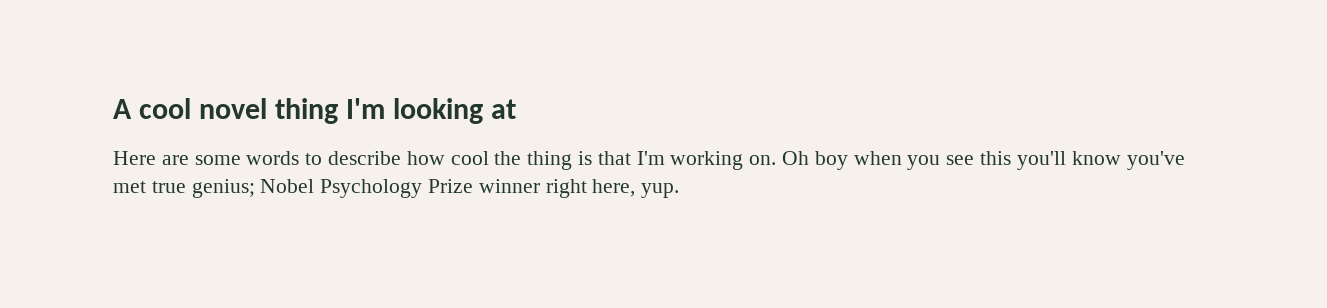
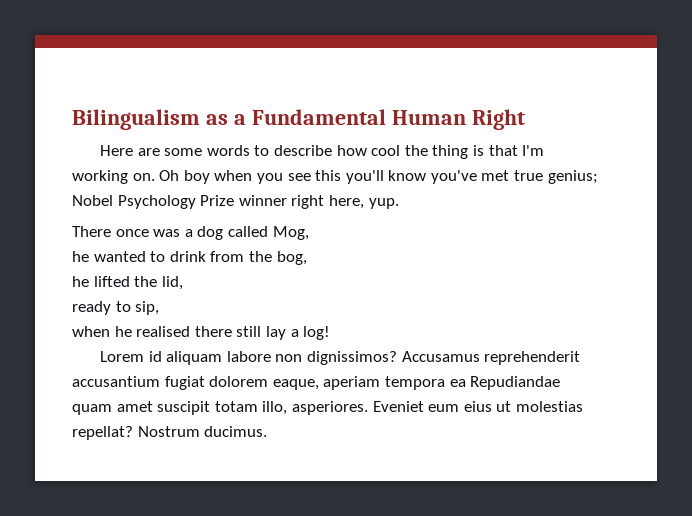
- A cool novel thing I'm looking at
+ Bilingualism as a Fundamental Human Right
+ There once was a dog called Mog,
+ he wanted to drink from the bog,
+ he lifted the lid,
+ ready to sip,
+ when he realised there still lay a log!
+ Lorem id aliquam labore non dignissimos? Accusamus reprehenderit accusantium fugiat dolorem eaque, aperiam tempora ea Repudiandae quam amet suscipit totam illo, asperiores. Eveniet eum eius ut molestias repellat? Nostrum ducimus.

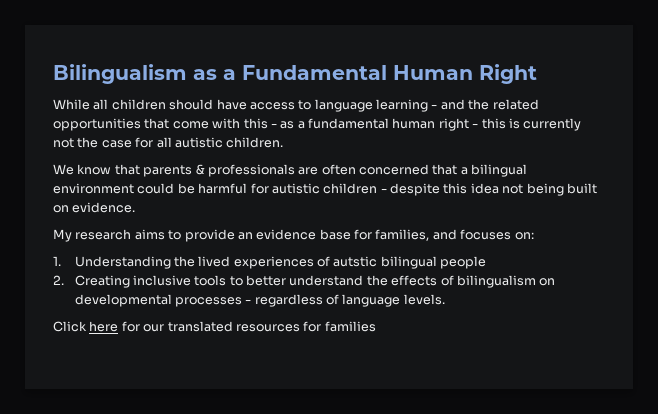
- Here are some words to describe how cool the thing is that I'm working on. Oh boy when you see this you'll know you've met true genius; Nobel Psychology Prize winner right here, yup.
- There once was a dog called Mog,
- he wanted to drink from the bog,
- he lifted the lid,
- ready to sip,
- when he realised there still lay a log!
- Lorem id aliquam labore non dignissimos? Accusamus reprehenderit accusantium fugiat dolorem eaque, aperiam tempora ea Repudiandae quam amet suscipit totam illo, asperiores. Eveniet eum eius ut molestias repellat? Nostrum ducimus.
+ While all children should have access to language learning - and the related opportunities that come with this - as a fundamental human right - this is currently not the case for all autistic children.
+ We know that parents & professionals are often concerned that a bilingual environment could be harmful for autistic children - despite this idea not being built on evidence.
+ My research aims to provide an evidence base for families, and focuses on:
+ 1. Understanding the lived experiences of autstic bilingual people
+ 2. Creating inclusive tools to better understand the effects of bilingualism on developmental processes - regardless of language levels.
+ Click here for our translated resources for families

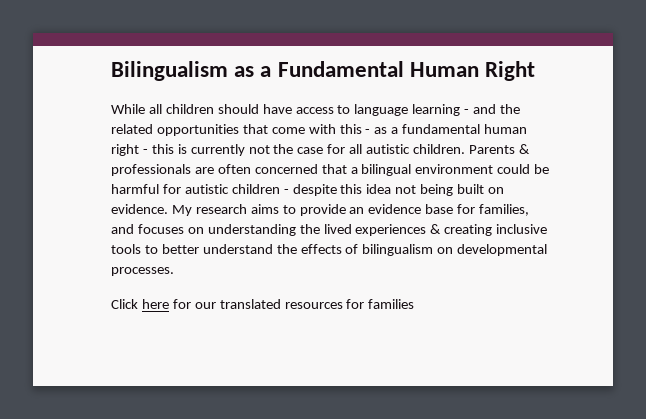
- While all children should have access to language learning - and the related opportunities that come with this - as a fundamental human right - this is currently not the case for all autistic children.
- We know that parents & professionals are often concerned that a bilingual environment could be harmful for autistic children - despite this idea not being built on evidence.
- My research aims to provide an evidence base for families, and focuses on:
- 1. Understanding the lived experiences of autstic bilingual people
- 2. Creating inclusive tools to better understand the effects of bilingualism on developmental processes - regardless of language levels.
+ While all children should have access to language learning - and the related opportunities that come with this - as a fundamental human right - this is currently not the case for all autistic children. Parents & professionals are often concerned that a bilingual environment could be harmful for autistic children - despite this idea not being built on evidence. My research aims to provide an evidence base for families, and focuses on understanding the lived experiences & creating inclusive tools to better understand the effects of bilingualism on developmental processes.

